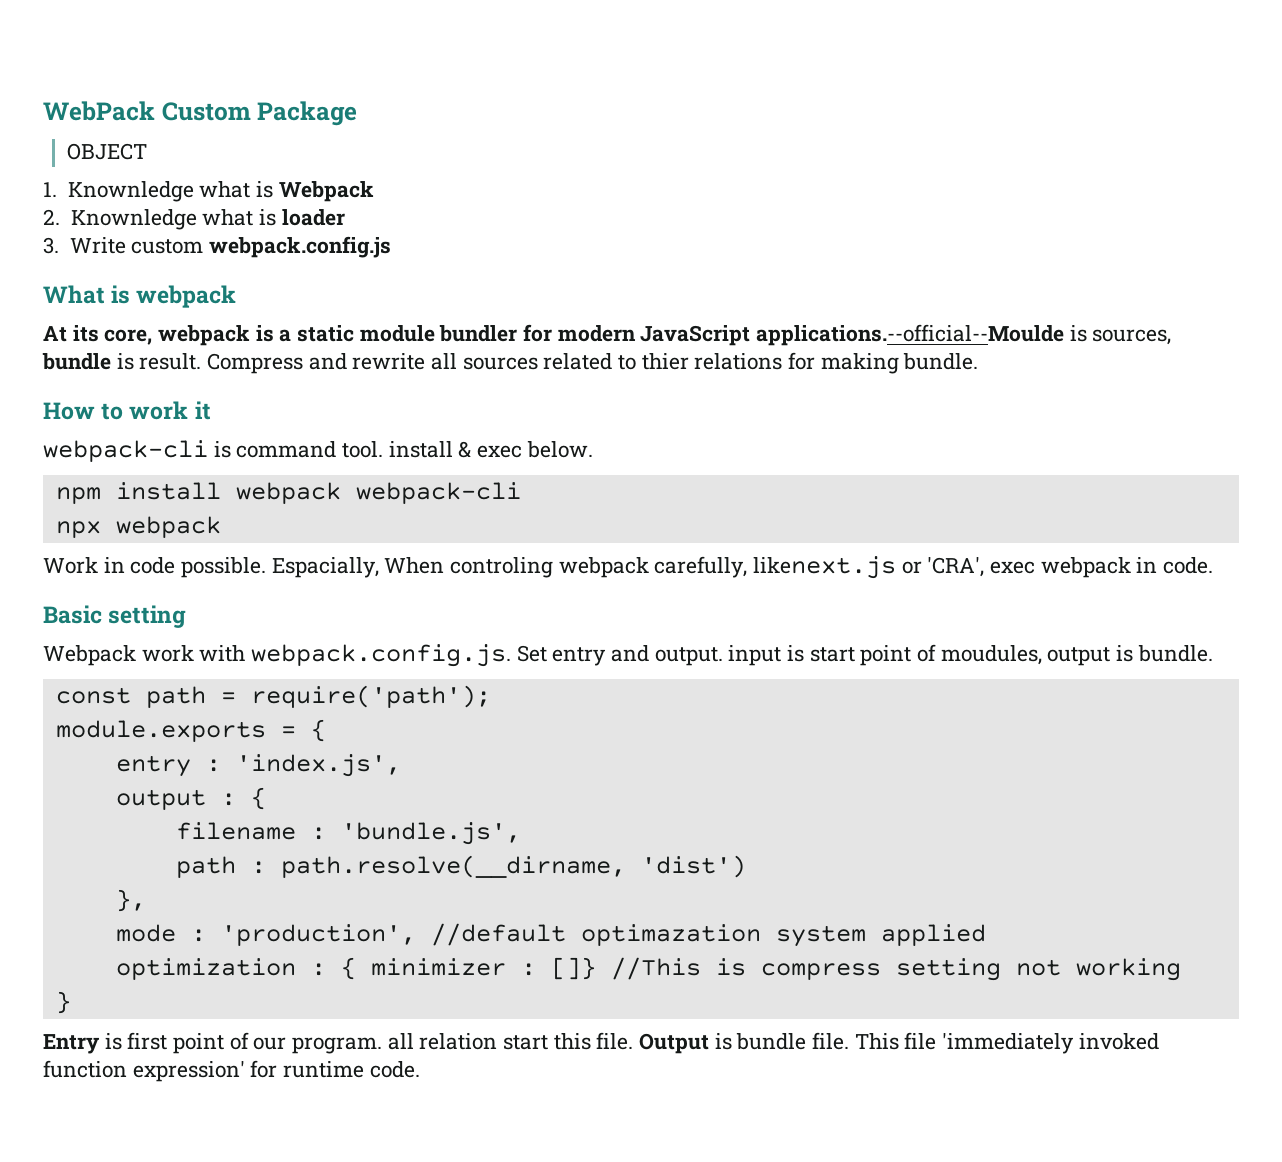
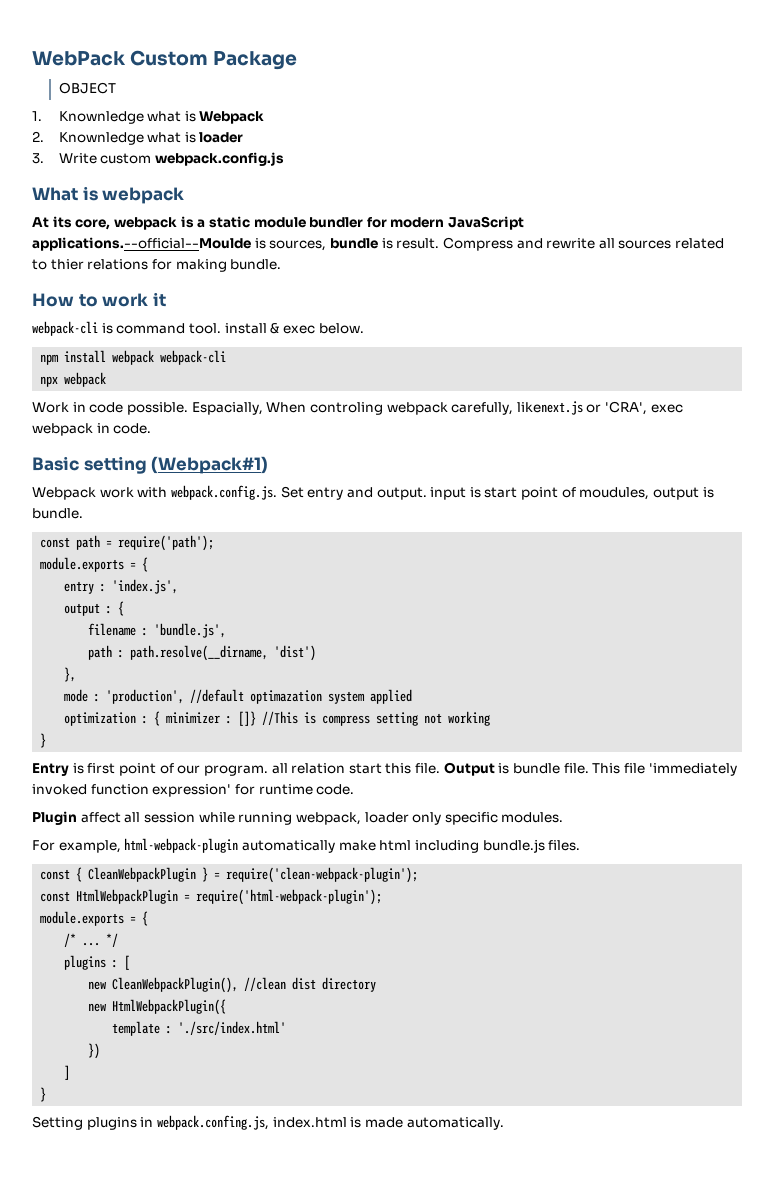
- Basic setting
+ Basic setting (Webpack#1)
+ Plugin affect all session while running webpack, loader only specific modules.
+ For example, html-webpack-plugin automatically make html including bundle.js files.
+ const { CleanWebpackPlugin } = require('clean-webpack-plugin');
+ const HtmlWebpackPlugin = require('html-webpack-plugin');
+ module.exports = {
+ /* ... */
+ plugins : [
+ new CleanWebpackPlugin(), //clean dist directory
+ new HtmlWebpackPlugin({
+ template : './src/index.html'
+ })
+ ]
+ }
+ Setting plugins in webpack.confing.js, index.html is made automatically.

